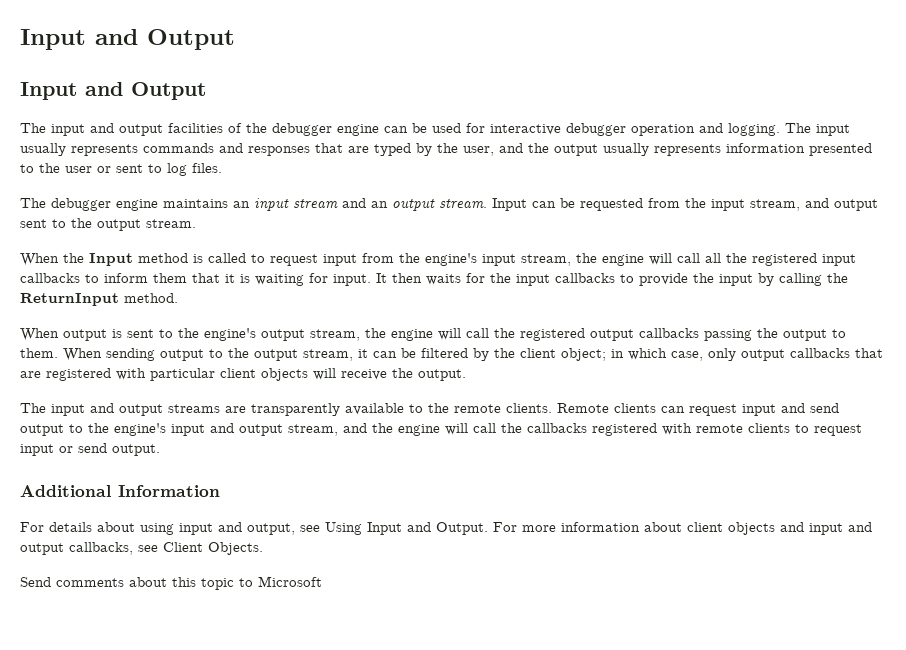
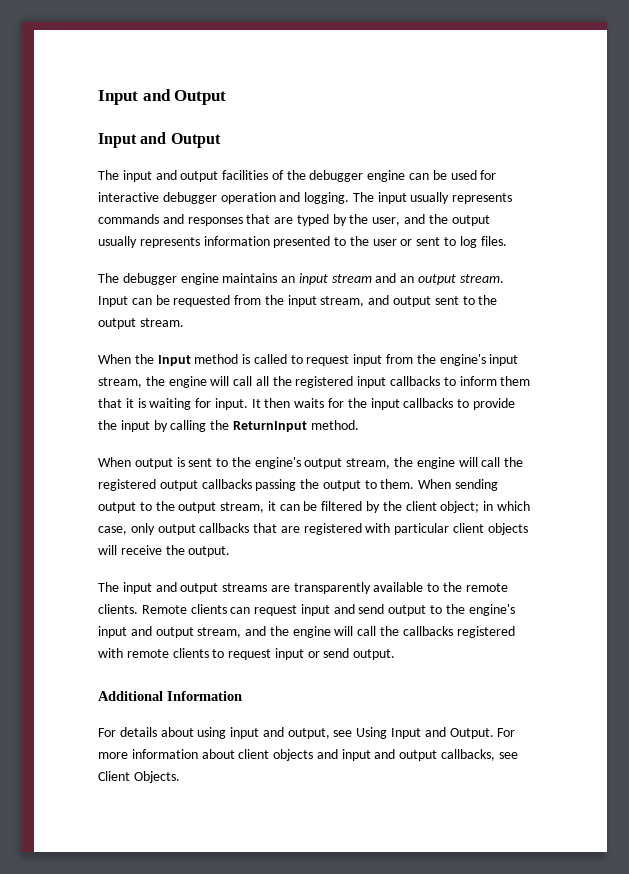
- Send comments about this topic to Microsoft

